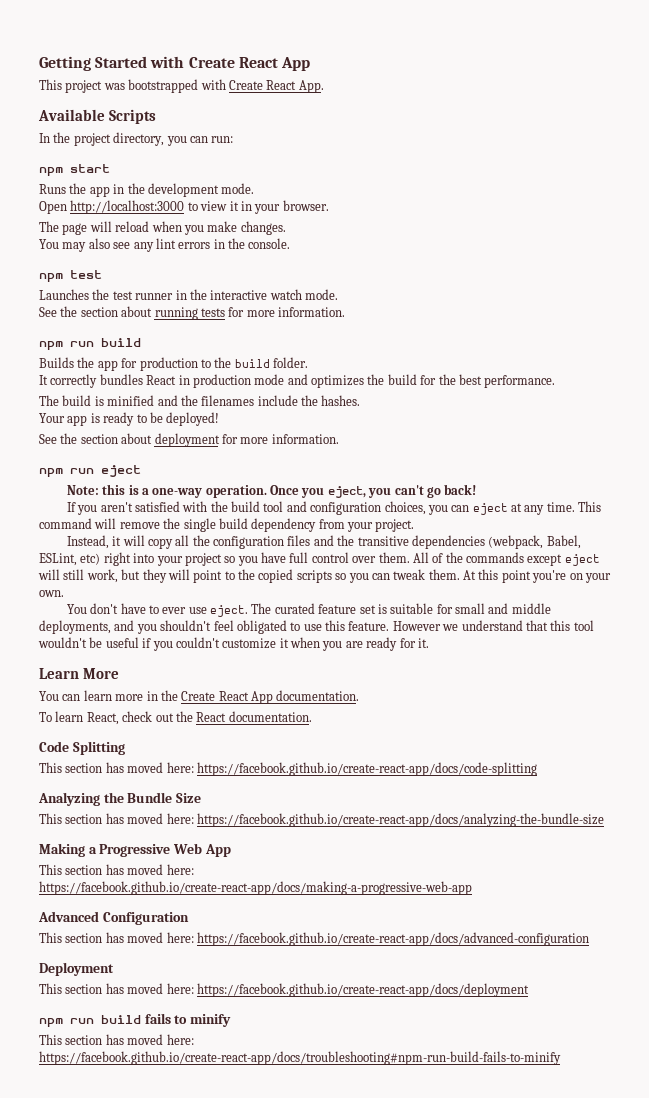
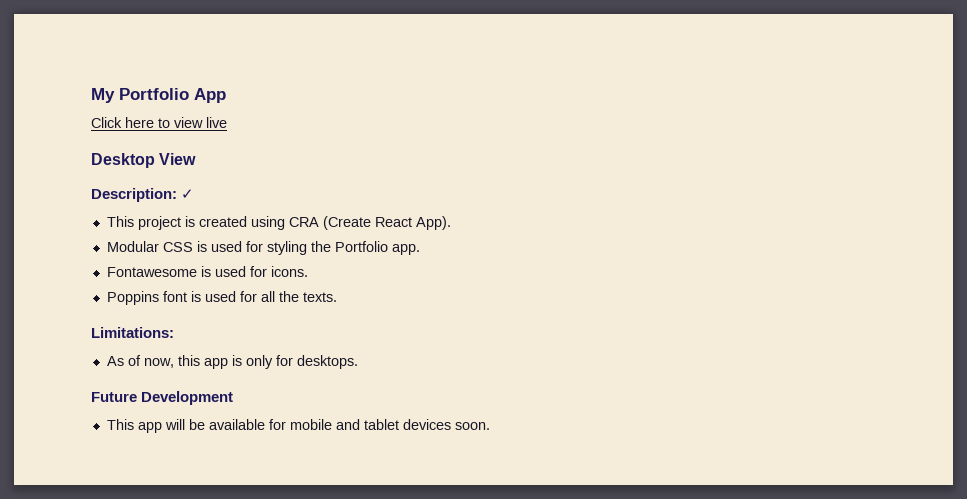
- Getting Started with Create React App
- This project was bootstrapped with Create React App.
- Available Scripts
- In the project directory, you can run:
- npm start
- Runs the app in the development mode.
- Open http://localhost:3000 to view it in your browser.
- The page will reload when you make changes.
- You may also see any lint errors in the console.
- npm test
- Launches the test runner in the interactive watch mode.
- See the section about running tests for more information.
- npm run build
- Builds the app for production to the build folder.
- It correctly bundles React in production mode and optimizes the build for the best performance.
- The build is minified and the filenames include the hashes.
- Your app is ready to be deployed!
- See the section about deployment for more information.
- npm run eject
- Note: this is a one-way operation. Once you eject, you can't go back!
- If you aren't satisfied with the build tool and configuration choices, you can eject at any time. This command will remove the single build dependency from your project.
- Instead, it will copy all the configuration files and the transitive dependencies (webpack, Babel, ESLint, etc) right into your project so you have full control over them. All of the commands except eject will still work, but they will point to the copied scripts so you can tweak them. At this point you're on your own.
- You don't have to ever use eject. The curated feature set is suitable for small and middle deployments, and you shouldn't feel obligated to use this feature. However we understand that this tool wouldn't be useful if you couldn't customize it when you are ready for it.
- Learn More
- You can learn more in the Create React App documentation.
- To learn React, check out the React documentation.
- Code Splitting
- This section has moved here: https://facebook.github.io/create-react-app/docs/code-splitting
- Analyzing the Bundle Size
- This section has moved here: https://facebook.github.io/create-react-app/docs/analyzing-the-bundle-size
- Making a Progressive Web App
- This section has moved here: https://facebook.github.io/create-react-app/docs/making-a-progressive-web-app
- Advanced Configuration
- This section has moved here: https://facebook.github.io/create-react-app/docs/advanced-configuration
- Deployment
- This section has moved here: https://facebook.github.io/create-react-app/docs/deployment
- npm run build fails to minify
- This section has moved here: https://facebook.github.io/create-react-app/docs/troubleshooting#npm-run-build-fails-to-minify
+ My Portfolio App
+ Click here to view live
+ Desktop View
+ Description: ✓
+ This project is created using CRA (Create React App).
+ Modular CSS is used for styling the Portfolio app.
+ Fontawesome is used for icons.
+ Poppins font is used for all the texts.
+ Limitations:
+ As of now, this app is only for desktops.
+ Future Development
+ This app will be available for mobile and tablet devices soon.

